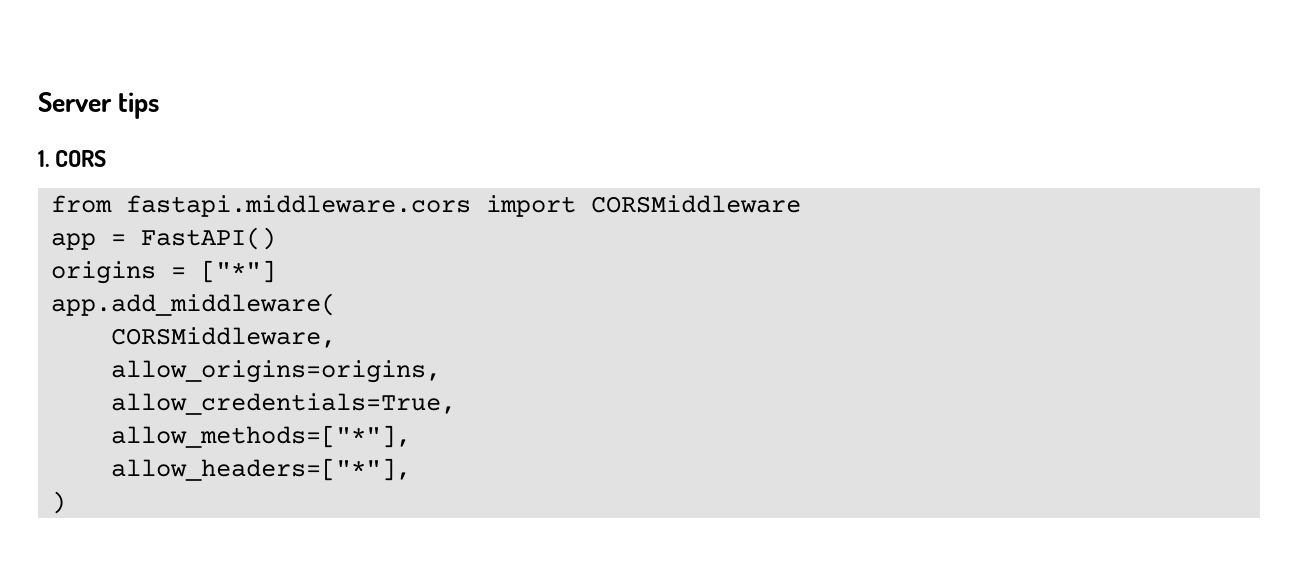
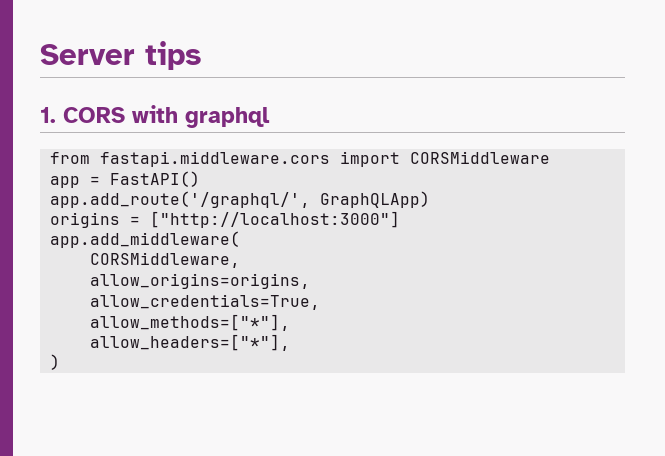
- 1. CORS
+ 1. CORS with graphql
+ app.add_route('/graphql/', GraphQLApp)
- origins = ["*"]
+ origins = ["http://localhost:3000"]

